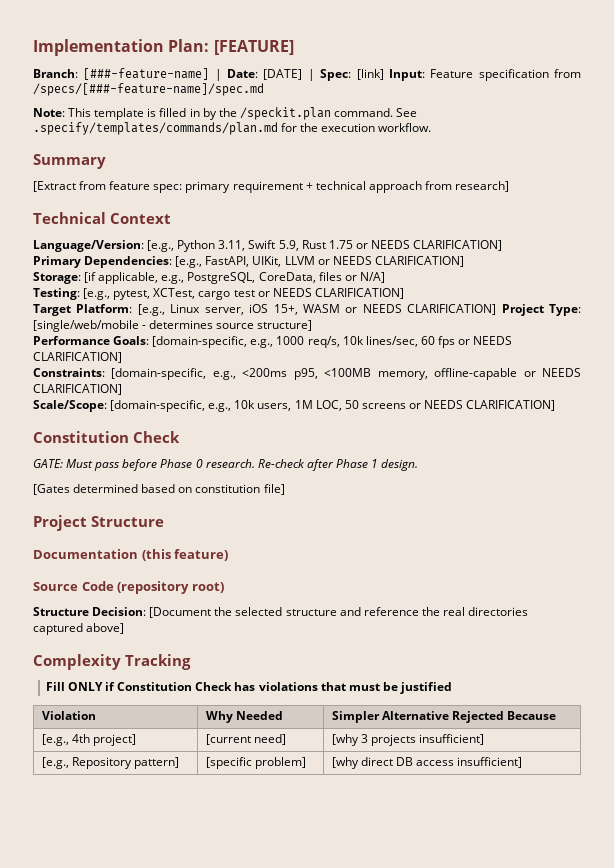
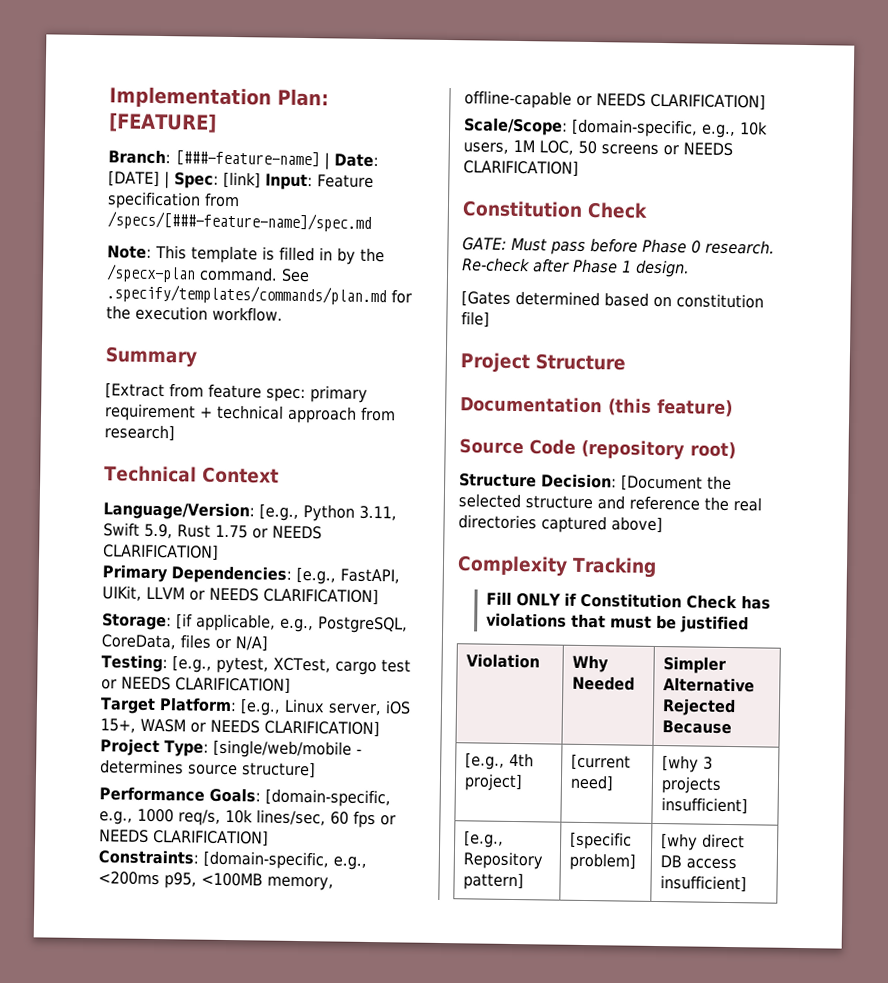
- Note: This template is filled in by the /speckit.plan command.
+ Note: This template is filled in by the /specx-plan command.

